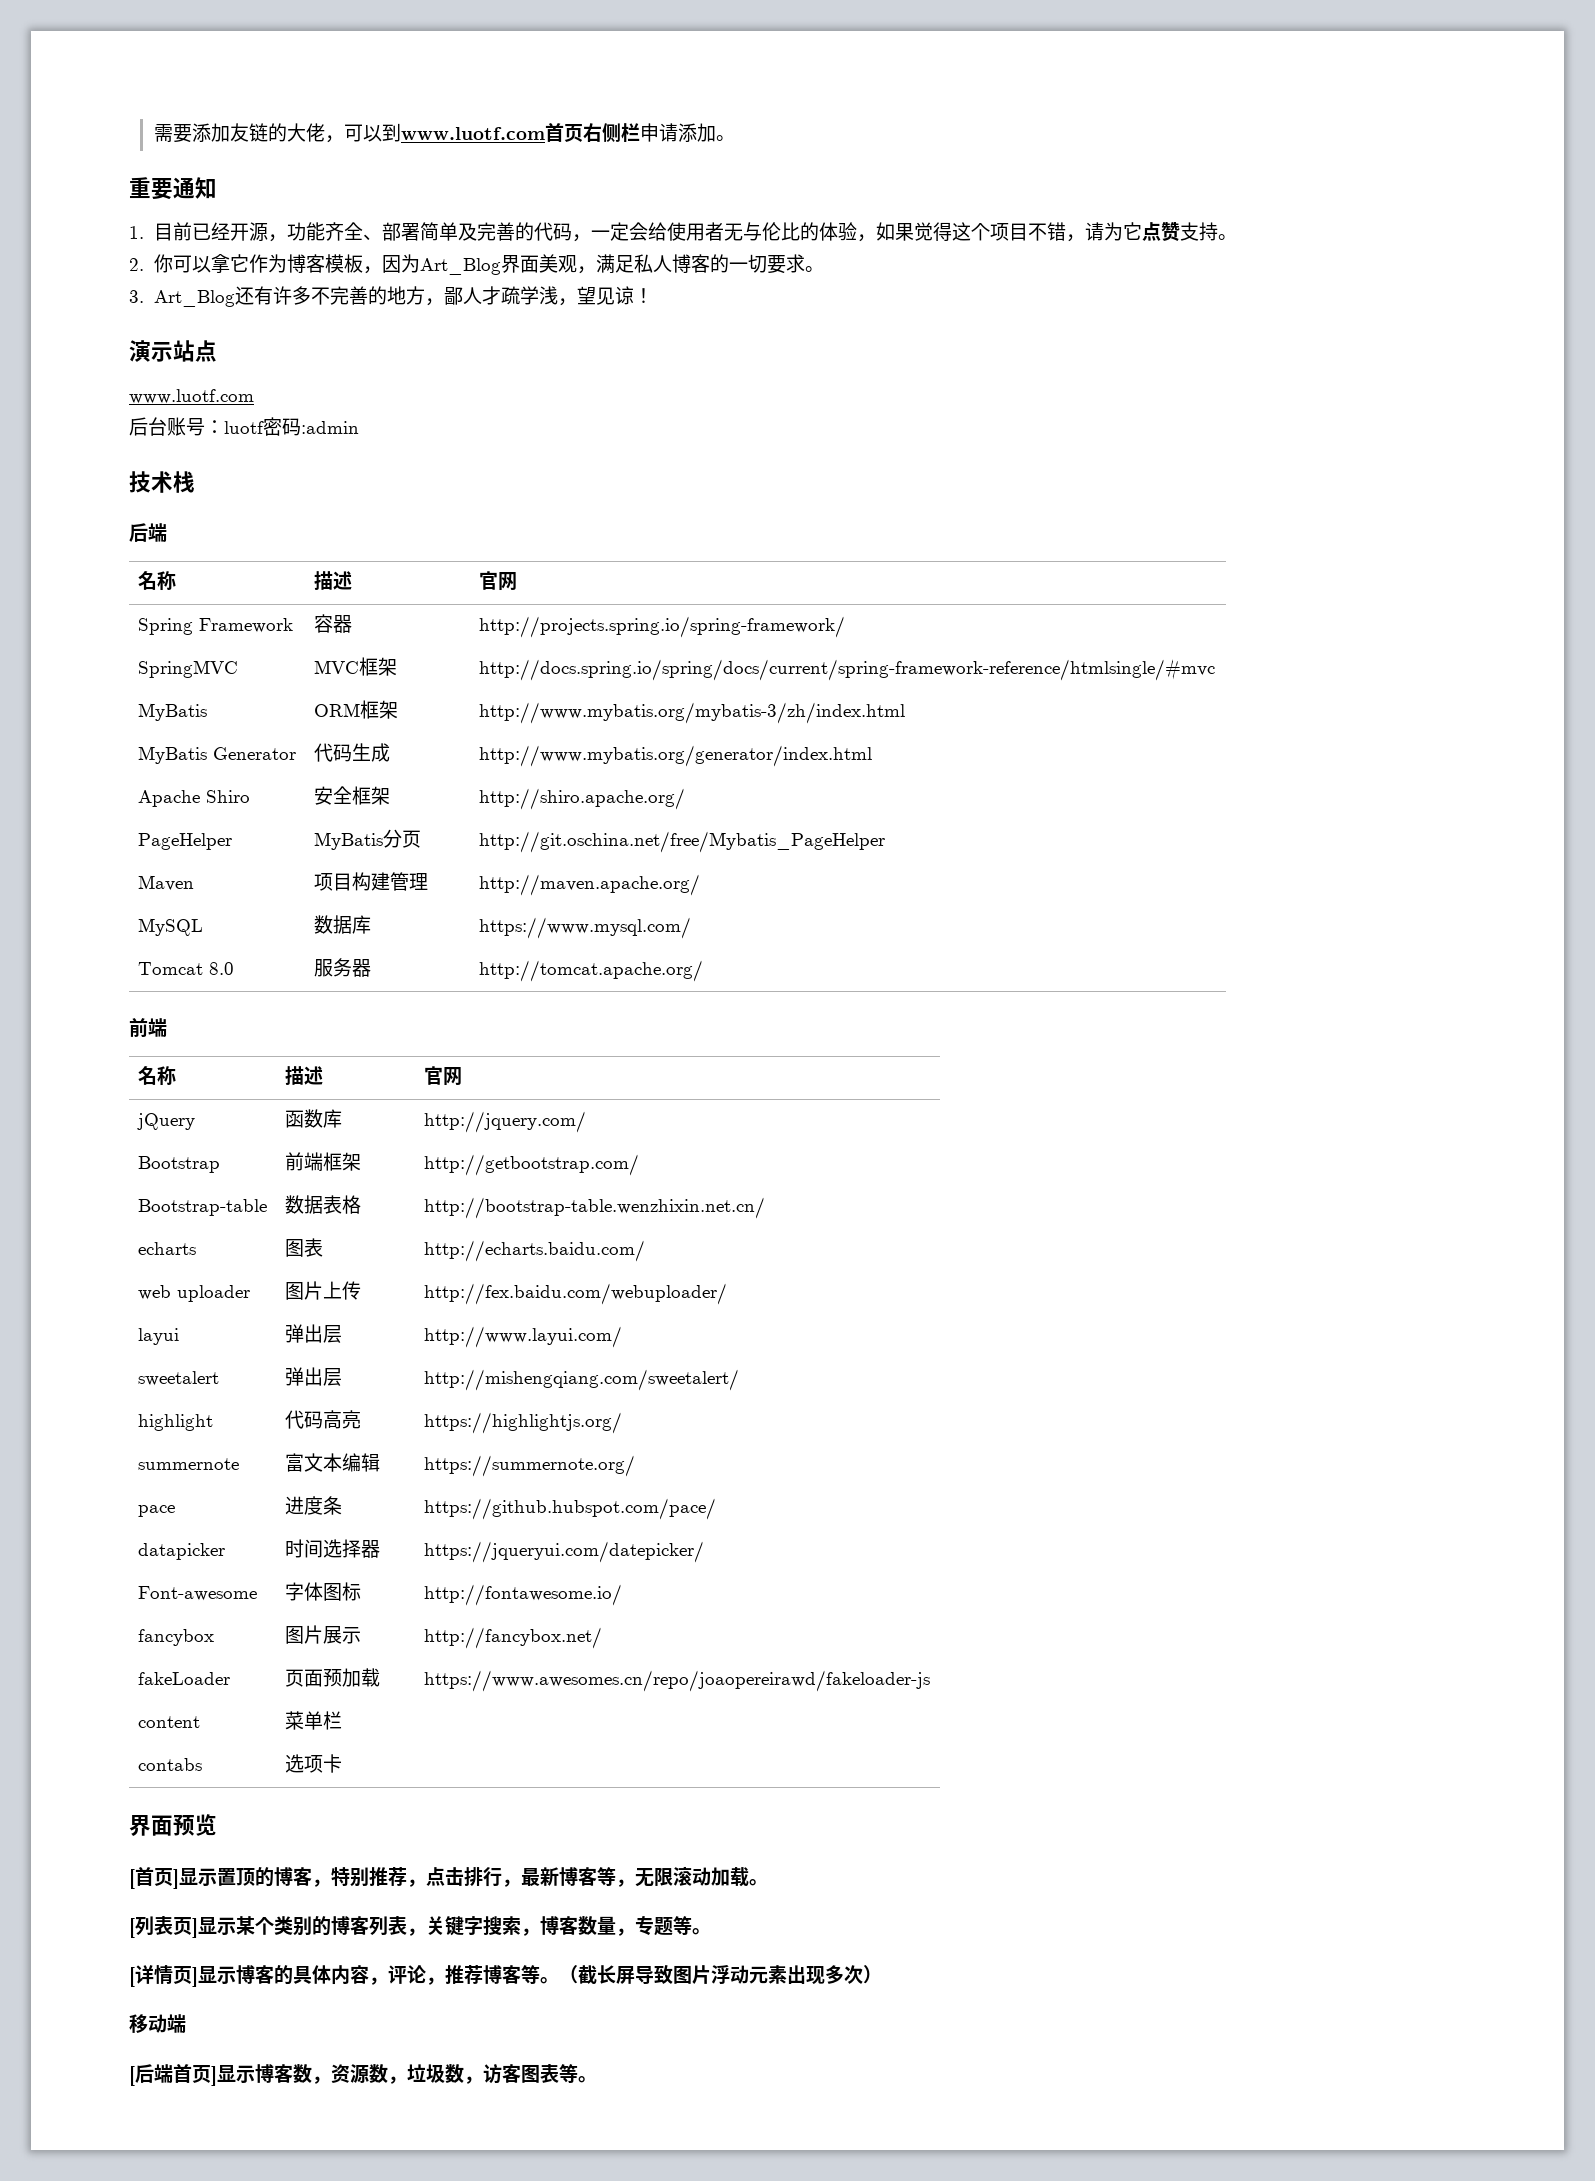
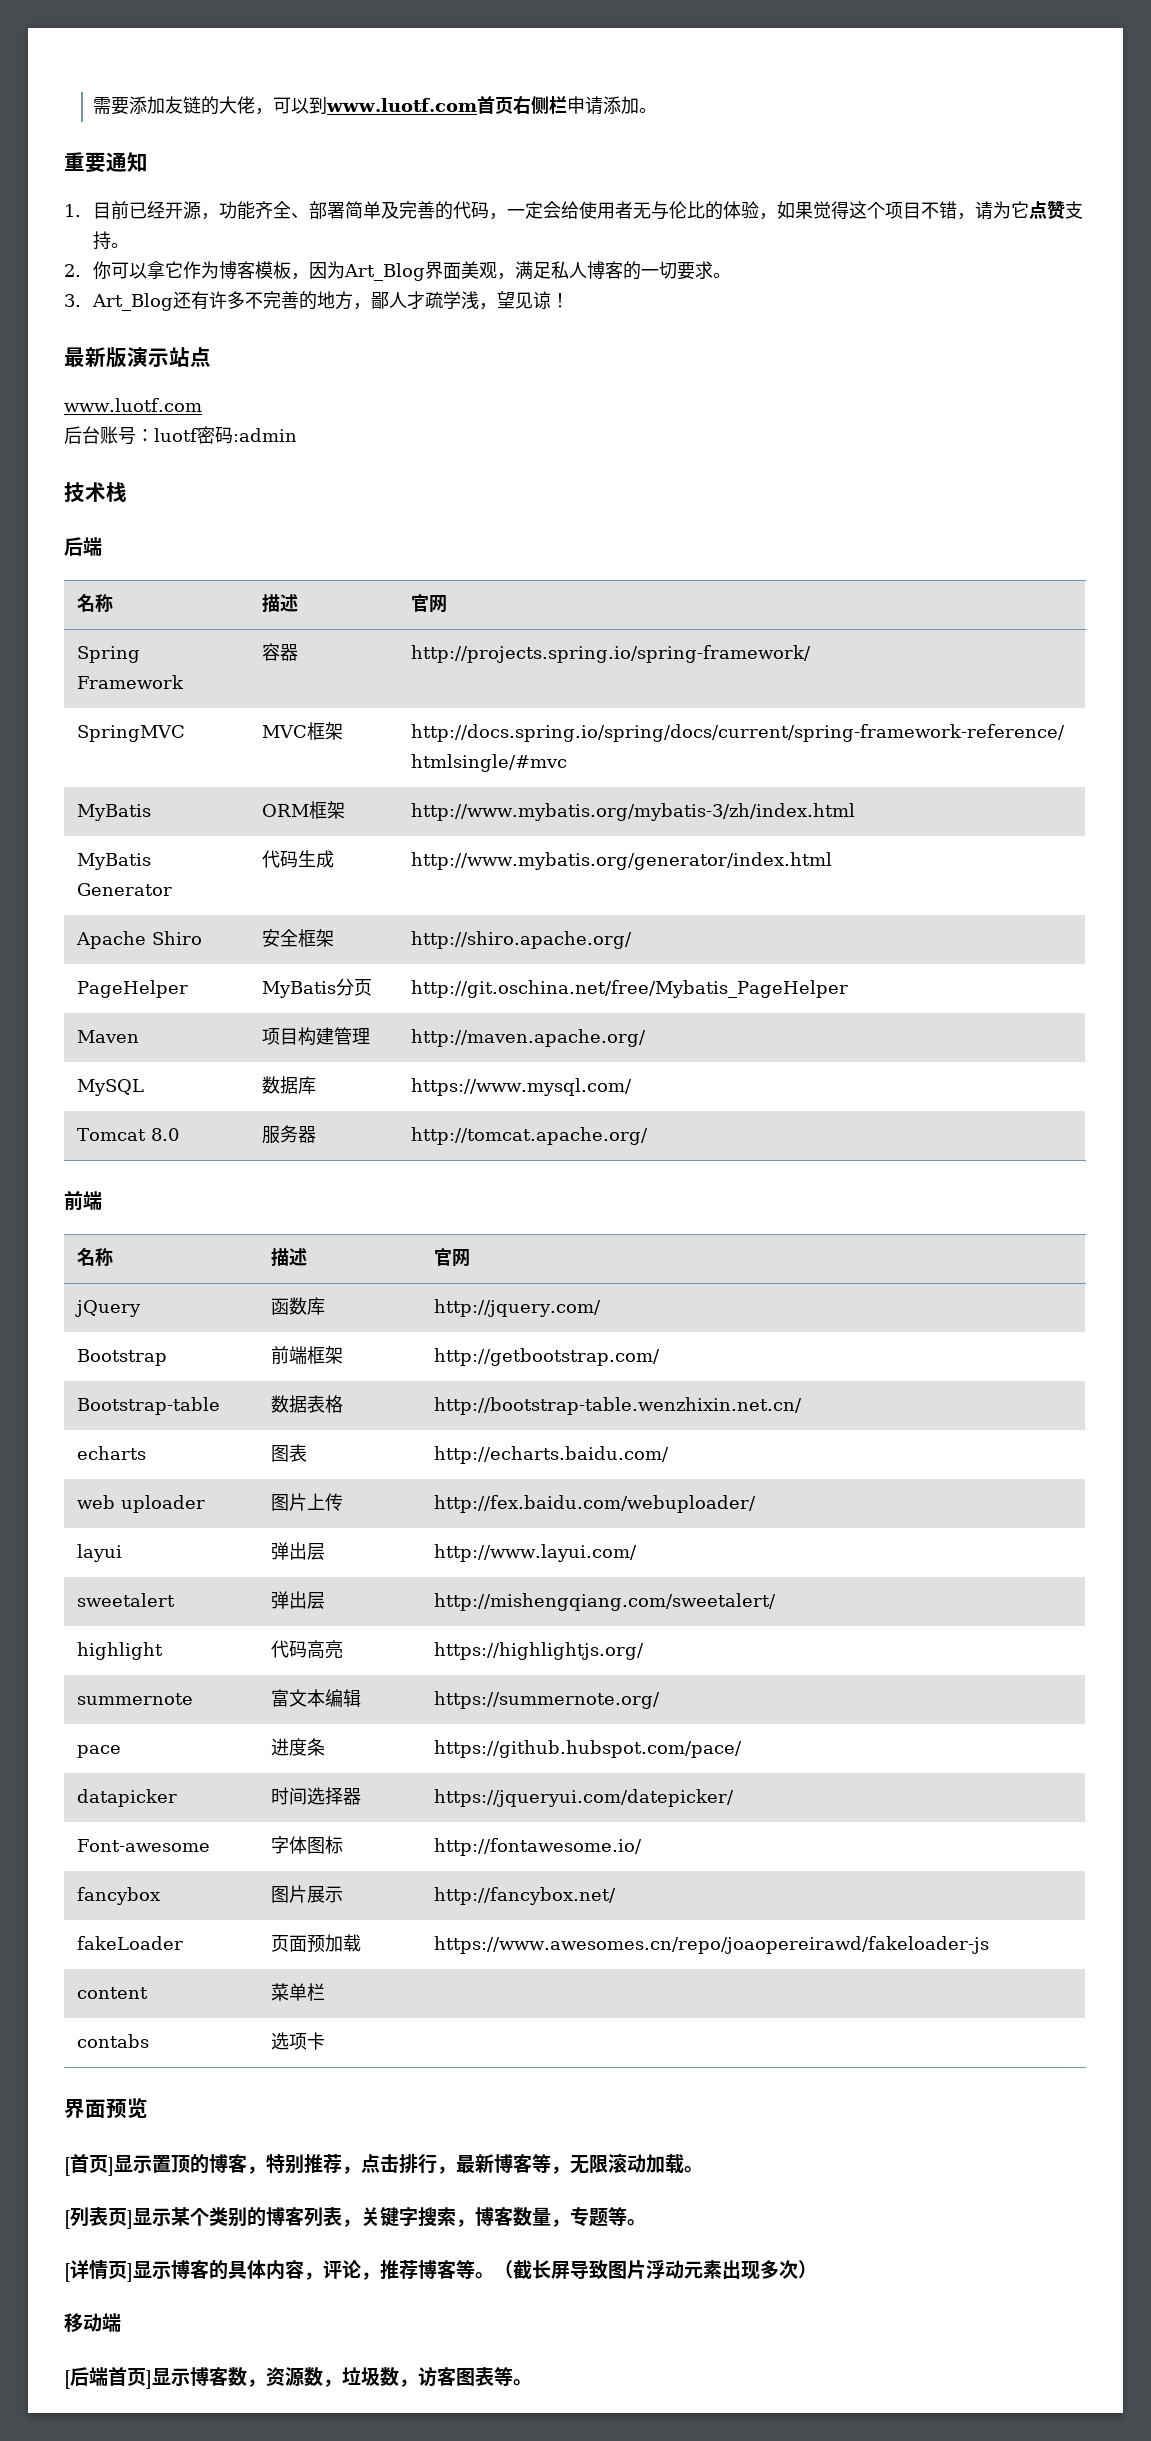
- 演示站点
+ 最新版演示站点

